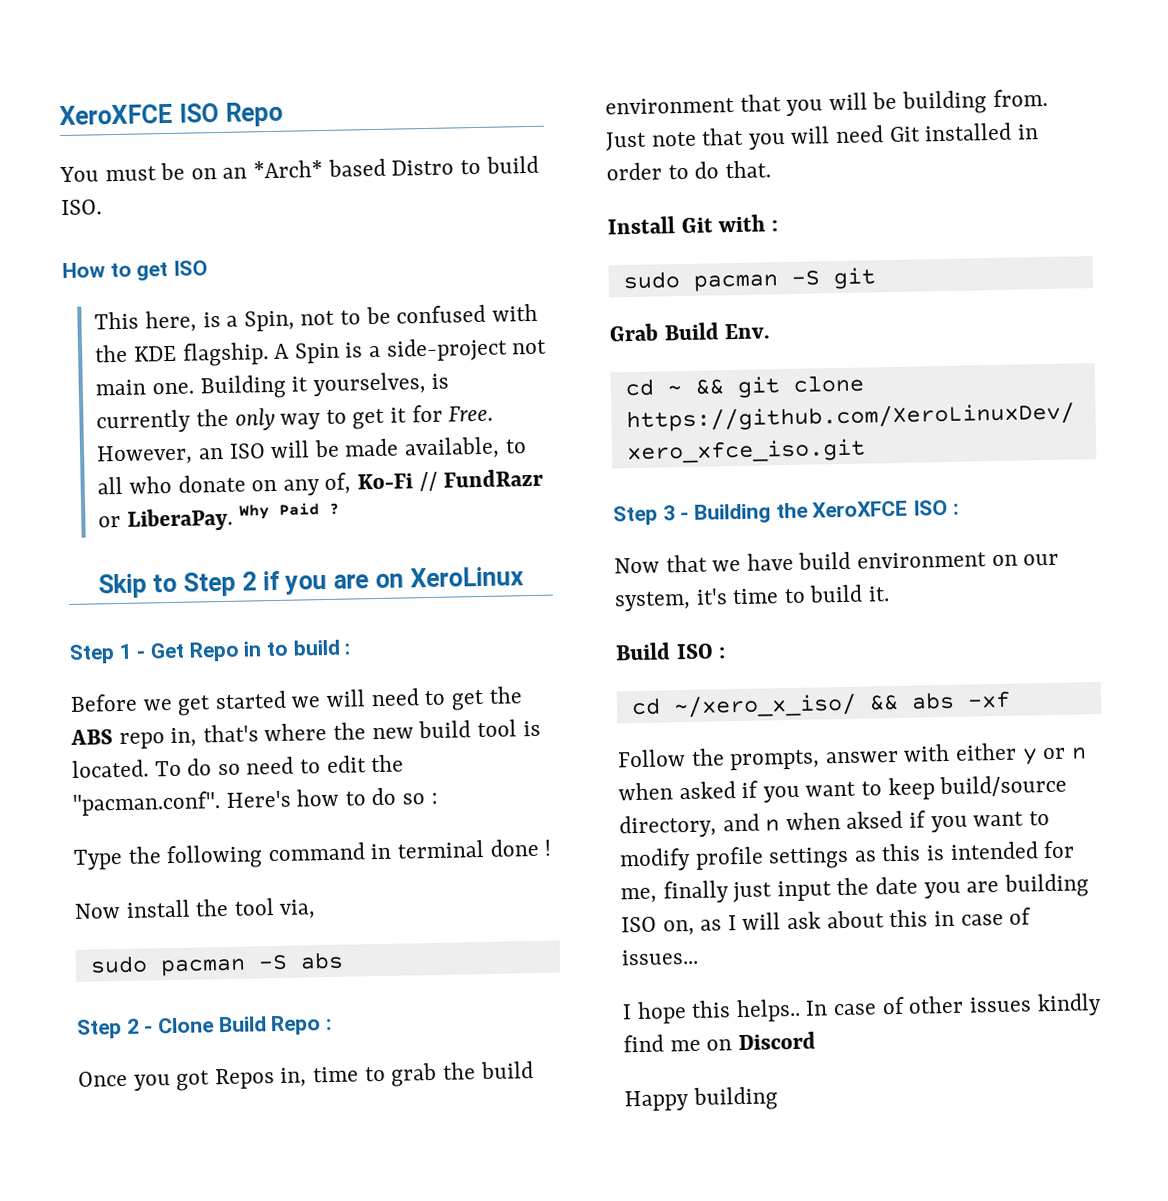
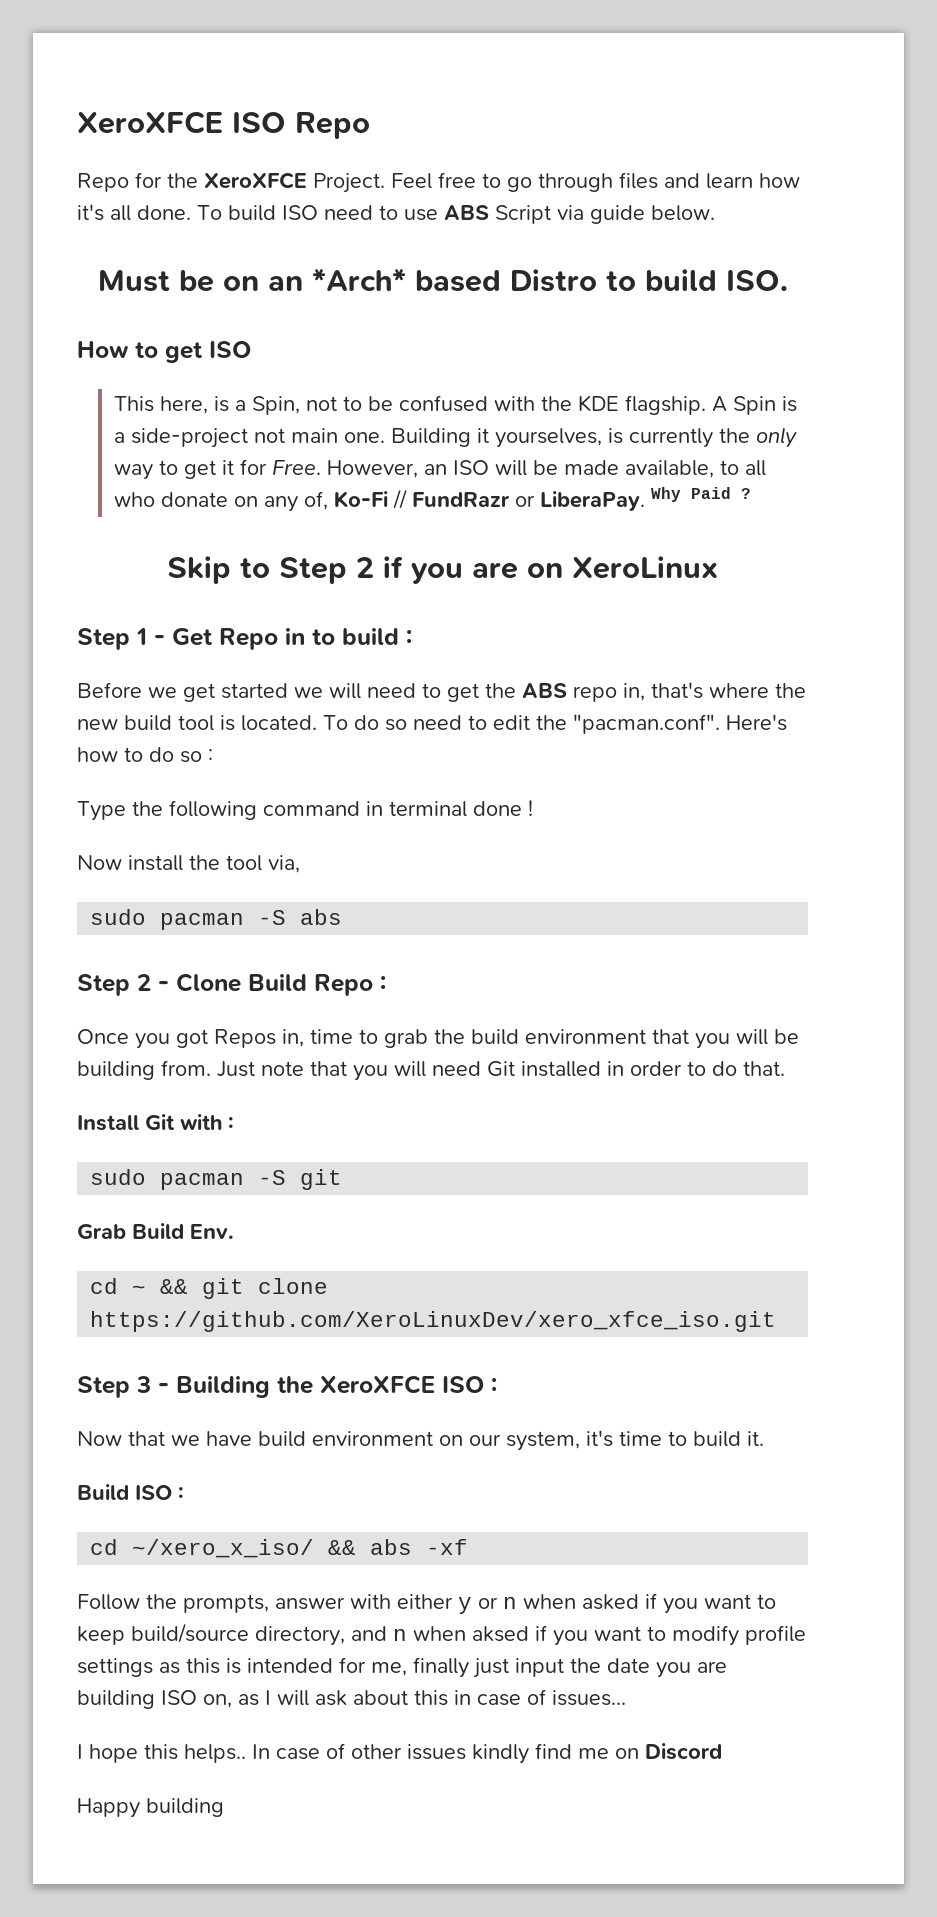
- You must be on an *Arch* based Distro to build ISO.
+ Repo for the XeroXFCE Project. Feel free to go through files and learn how it's all done. To build ISO need to use ABS Script via guide below.
+ Must be on an *Arch* based Distro to build ISO.

